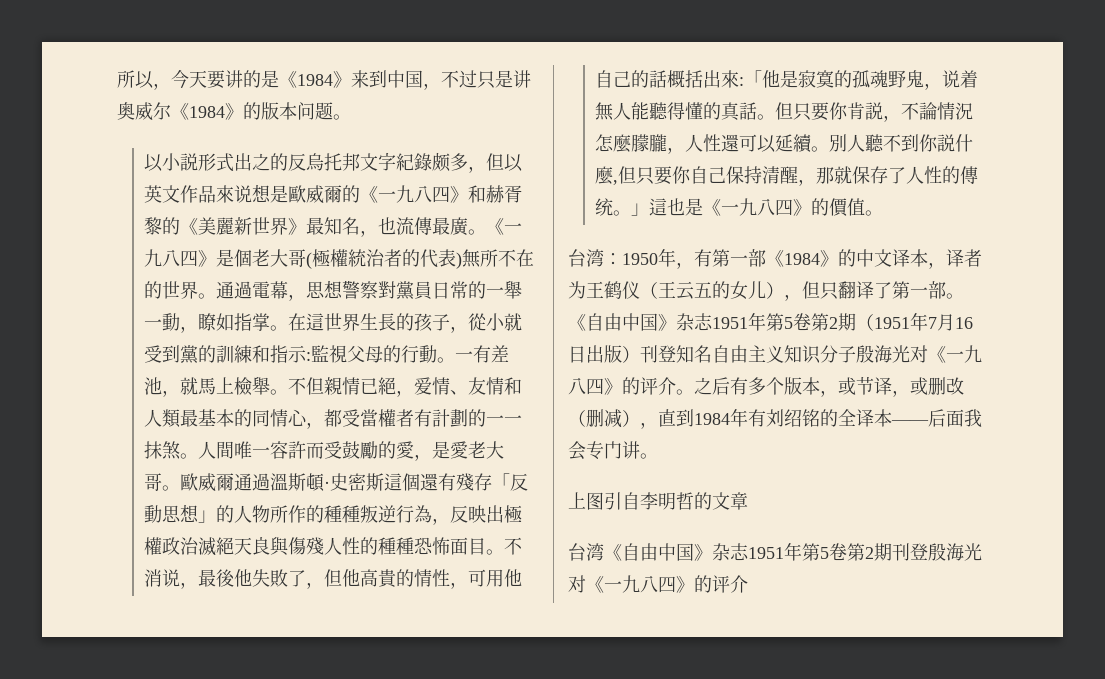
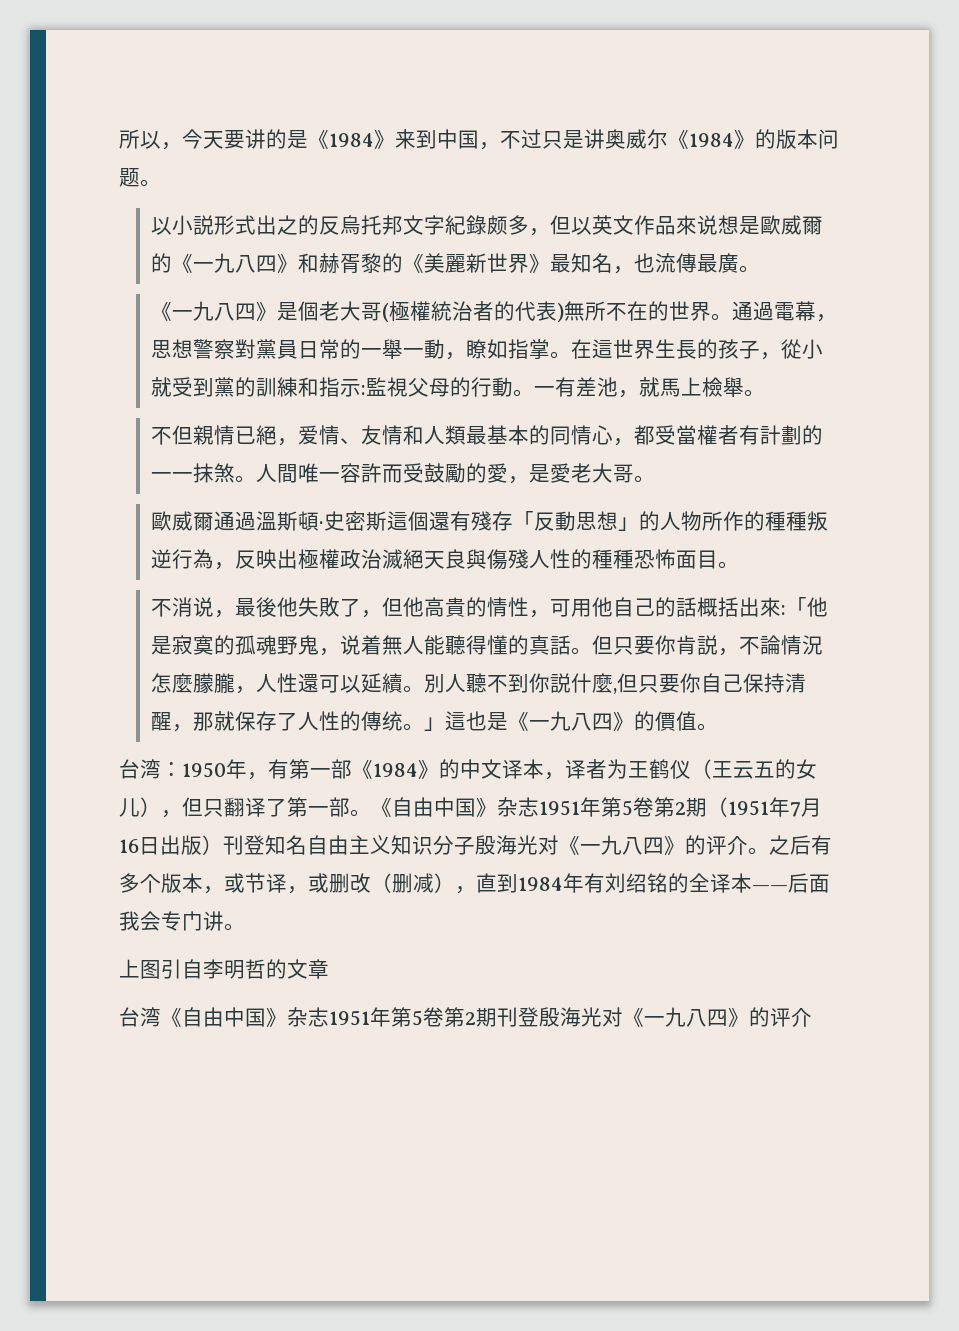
- 以小説形式出之的反烏托邦文字紀錄颇多，但以英文作品來说想是歐威爾的《一九八四》和赫胥黎的《美麗新世界》最知名，也流傳最廣。《一九八四》是個老大哥(極權統治者的代表)無所不在的世界。
+ 以小説形式出之的反烏托邦文字紀錄颇多，但以英文作品來说想是歐威爾的《一九八四》和赫胥黎的《美麗新世界》最知名，也流傳最廣。
+ 《一九八四》是個老大哥(極權統治者的代表)無所不在的世界。
- 一有差池，就馬上檢舉。不但親情已絕，爱情、友情和人類最基本的同情心，都受當權者有計劃的一一抹煞。
+ 一有差池，就馬上檢舉。
+ 不但親情已絕，爱情、友情和人類最基本的同情心，都受當權者有計劃的一一抹煞。
- 人間唯一容許而受鼓勵的愛，是愛老大哥。歐威爾通過溫斯頓·史密斯這個還有殘存「反動思想」的人物所作的種種叛逆行為，反映出極權政治滅絕天良與傷殘人性的種種恐怖面目。不消说，最後他失敗了，但他高貴的情性，可用他自己的話概括出來:
+ 人間唯一容許而受鼓勵的愛，是愛老大哥。
+ 歐威爾通過溫斯頓·史密斯這個還有殘存「反動思想」的人物所作的種種叛逆行為，反映出極權政治滅絕天良與傷殘人性的種種恐怖面目。
+ 不消说，最後他失敗了，但他高貴的情性，可用他自己的話概括出來:

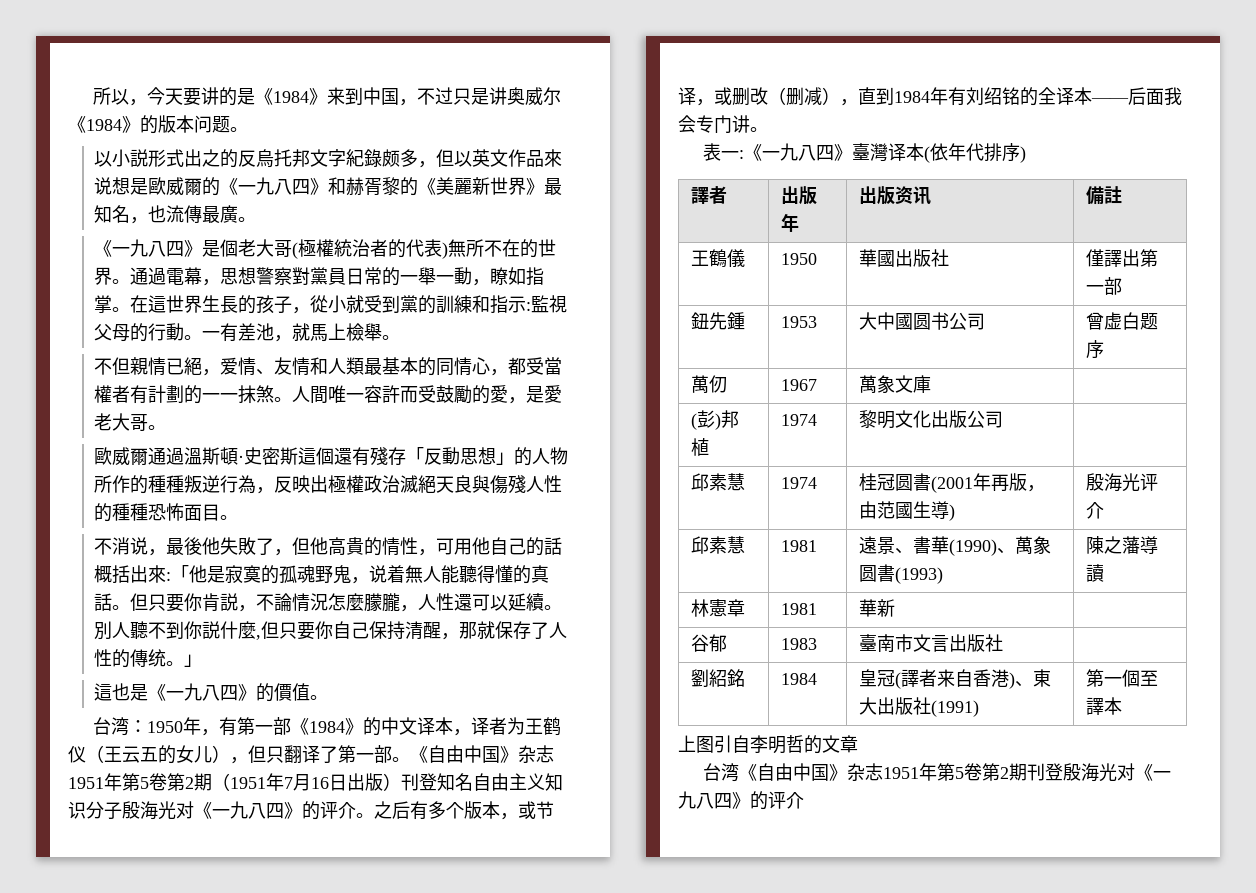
- 別人聽不到你説什麼,但只要你自己保持清醒，那就保存了人性的傳统。」這也是《一九八四》的價值。
+ 別人聽不到你説什麼,但只要你自己保持清醒，那就保存了人性的傳统。」
+ 這也是《一九八四》的價值。
+ 表一:《一九八四》臺灣译本(依年代排序)
+ 譯者 | 出版年 | 出版资讯 | 備註
+ 王鶴儀 | 1950 | 華國出版社 | 僅譯出第一部
+ 鈕先鍾 | 1953 | 大中國圆书公司 | 曾虚白题序
+ 萬仞 | 1967 | 萬象文庫 |
+ (彭)邦植 | 1974 | 黎明文化出版公司 |
+ 邱素慧 | 1974 | 桂冠圆書(2001年再版，由范國生導) | 殷海光评介
+ 邱素慧 | 1981 | 遠景、書華(1990)、萬象圆書(1993) | 陳之藩導讀
+ 林憲章 | 1981 | 華新 |
+ 谷郁 | 1983 | 臺南市文言出版社 |
+ 劉紹銘 | 1984 | 皇冠(譯者来自香港)、東大出版社(1991) | 第一個至譯本

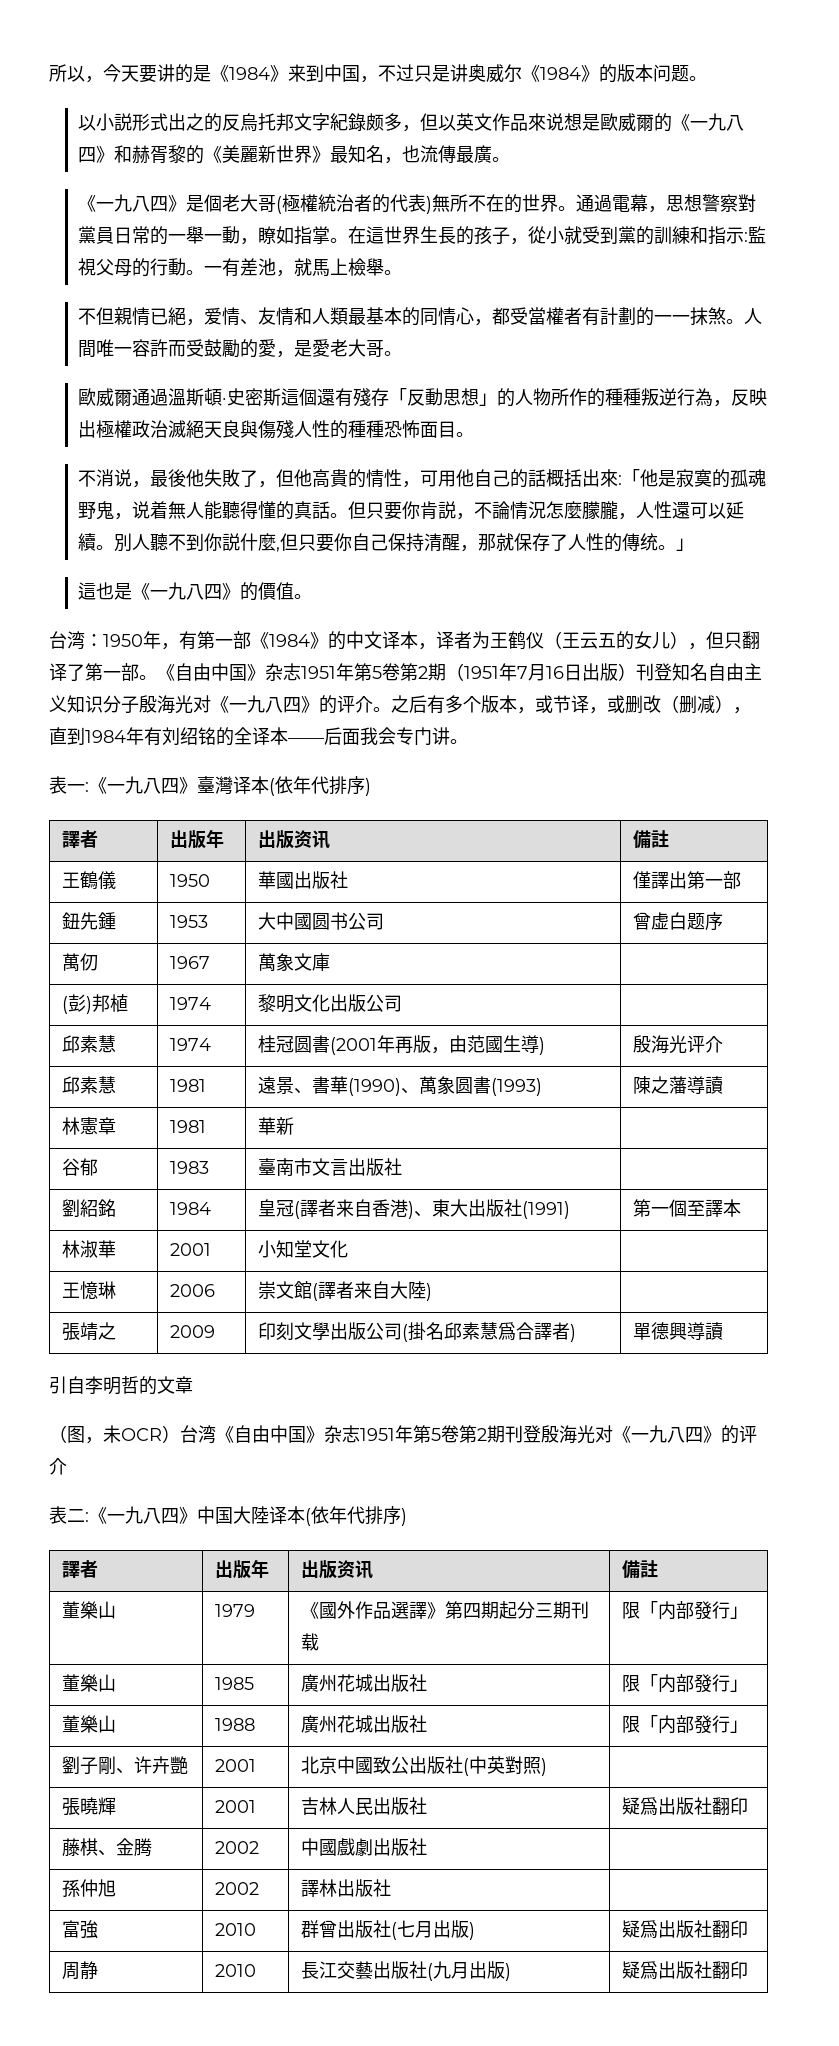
- 上图引自李明哲的文章
+ 林淑華 | 2001 | 小知堂文化 |
+ 王憶琳 | 2006 | 崇文館(譯者来自大陸) |
+ 張靖之 | 2009 | 印刻文學出版公司(掛名邱素慧爲合譯者) | 單德興導讀
+ 引自李明哲的文章
- 台湾《自由中国》杂志1951年第5卷第2期刊登殷海光对《一九八四》的评介
+ （图，未OCR）台湾《自由中国》杂志1951年第5卷第2期刊登殷海光对《一九八四》的评介
+ 表二:《一九八四》中国大陸译本(依年代排序)
+ 譯者 | 出版年 | 出版资讯 | 備註
+ 董樂山 | 1979 | 《國外作品選譯》第四期起分三期刊载 | 限「内部發行」
+ 董樂山 | 1985 | 廣州花城出版社 | 限「内部發行」
+ 董樂山 | 1988 | 廣州花城出版社 | 限「内部發行」
+ 劉子剛、许卉艷 | 2001 | 北京中國致公出版社(中英對照) |
+ 張曉輝 | 2001 | 吉林人民出版社 | 疑爲出版社翻印
+ 藤棋、金腾 | 2002 | 中國戲劇出版社 |
+ 孫仲旭 | 2002 | 譯林出版社 |
+ 富強 | 2010 | 群曾出版社(七月出版) | 疑爲出版社翻印
+ 周静 | 2010 | 長江交藝出版社(九月出版) | 疑爲出版社翻印

